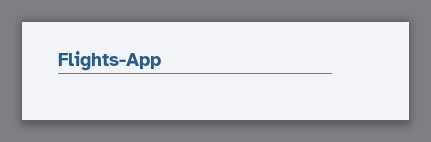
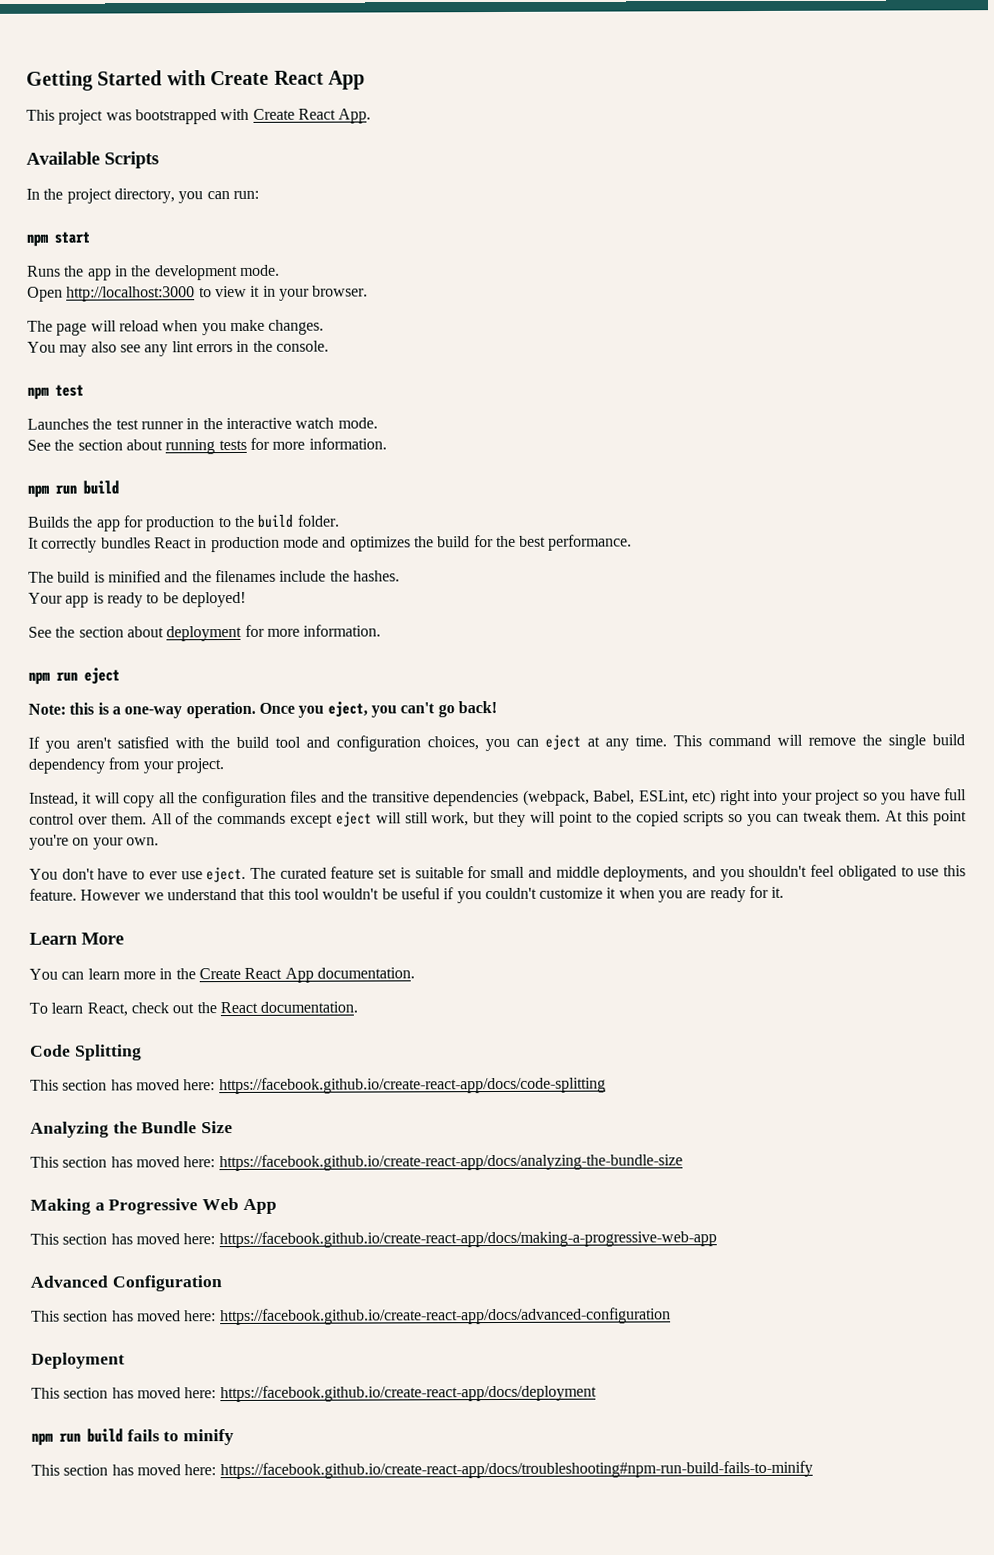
- Flights-App
+ Getting Started with Create React App
+ This project was bootstrapped with Create React App.
+ Available Scripts
+ In the project directory, you can run:
+ npm start
+ Runs the app in the development mode.
+ Open http://localhost:3000 to view it in your browser.
+ The page will reload when you make changes.
+ You may also see any lint errors in the console.
+ npm test
+ Launches the test runner in the interactive watch mode.
+ See the section about running tests for more information.
+ npm run build
+ Builds the app for production to the build folder.
+ It correctly bundles React in production mode and optimizes the build for the best performance.
+ The build is minified and the filenames include the hashes.
+ Your app is ready to be deployed!
+ See the section about deployment for more information.
+ npm run eject
+ Note: this is a one-way operation. Once you eject, you can't go back!
+ If you aren't satisfied with the build tool and configuration choices, you can eject at any time. This command will remove the single build dependency from your project.
+ Instead, it will copy all the configuration files and the transitive dependencies (webpack, Babel, ESLint, etc) right into your project so you have full control over them. All of the commands except eject will still work, but they will point to the copied scripts so you can tweak them. At this point you're on your own.
+ You don't have to ever use eject. The curated feature set is suitable for small and middle deployments, and you shouldn't feel obligated to use this feature. However we understand that this tool wouldn't be useful if you couldn't customize it when you are ready for it.
+ Learn More
+ You can learn more in the Create React App documentation.
+ To learn React, check out the React documentation.
+ Code Splitting
+ This section has moved here: https://facebook.github.io/create-react-app/docs/code-splitting
+ Analyzing the Bundle Size
+ This section has moved here: https://facebook.github.io/create-react-app/docs/analyzing-the-bundle-size
+ Making a Progressive Web App
+ This section has moved here: https://facebook.github.io/create-react-app/docs/making-a-progressive-web-app
+ Advanced Configuration
+ This section has moved here: https://facebook.github.io/create-react-app/docs/advanced-configuration
+ Deployment
+ This section has moved here: https://facebook.github.io/create-react-app/docs/deployment
+ npm run build fails to minify
+ This section has moved here: https://facebook.github.io/create-react-app/docs/troubleshooting#npm-run-build-fails-to-minify

